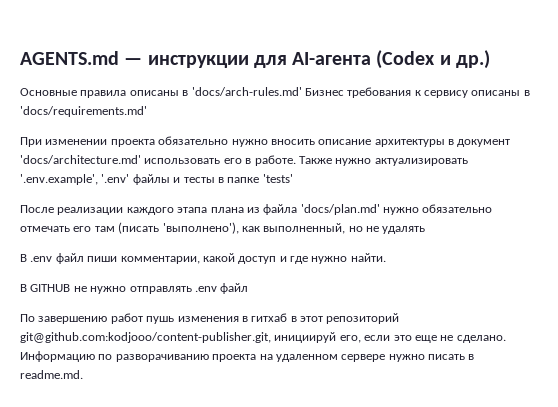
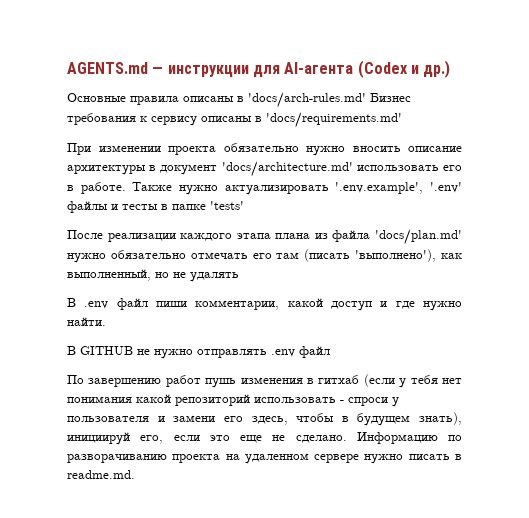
- По завершению работ пушь изменения в гитхаб в этот репозиторий git@github.com:kodjooo/content-publisher.git, инициируй его, если это еще не сделано.
+ По завершению работ пушь изменения в гитхаб (если у тебя нет понимания какой репозиторий использовать - спроси у пользователя и замени его здесь, чтобы в будущем знать), инициируй его, если это еще не сделано.

